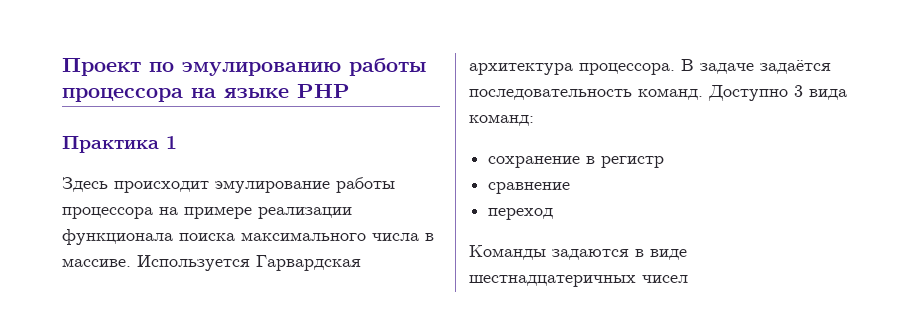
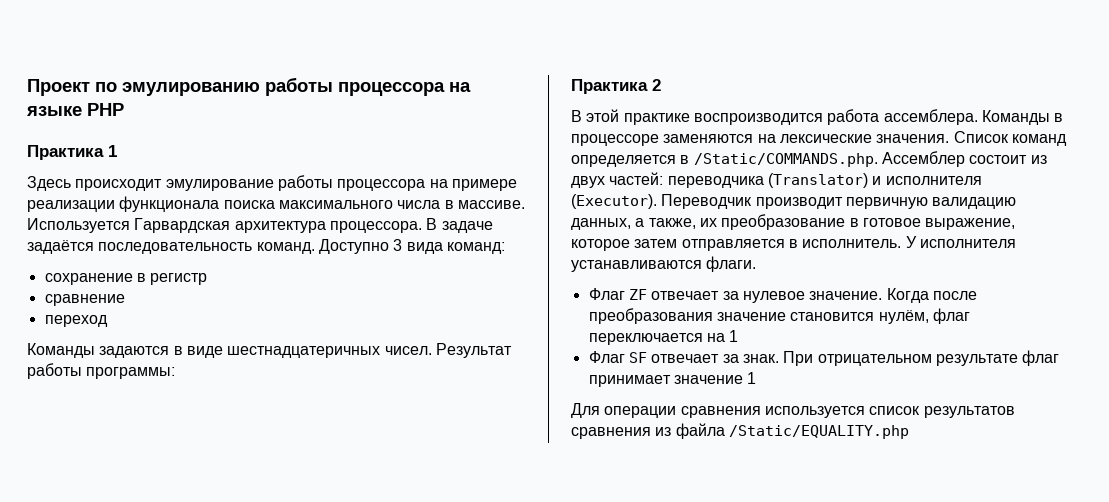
- Команды задаются в виде шестнадцатеричных чисел
+ Команды задаются в виде шестнадцатеричных чисел. Результат работы программы:
+ Практика 2
+ В этой практике воспроизводится работа ассемблера. Команды в процессоре заменяются на лексические значения. Список команд определяется в /Static/COMMANDS.php. Ассемблер состоит из двух частей: переводчика (Translator) и исполнителя (Executor). Переводчик производит первичную валидацию данных, а также, их преобразование в готовое выражение, которое затем отправляется в исполнитель. У исполнителя устанавливаются флаги.
+ Флаг ZF отвечает за нулевое значение. Когда после преобразования значение становится нулём, флаг переключается на 1
+ Флаг SF отвечает за знак. При отрицательном результате флаг принимает значение 1
+ Для операции сравнения используется список результатов сравнения из файла /Static/EQUALITY.php

